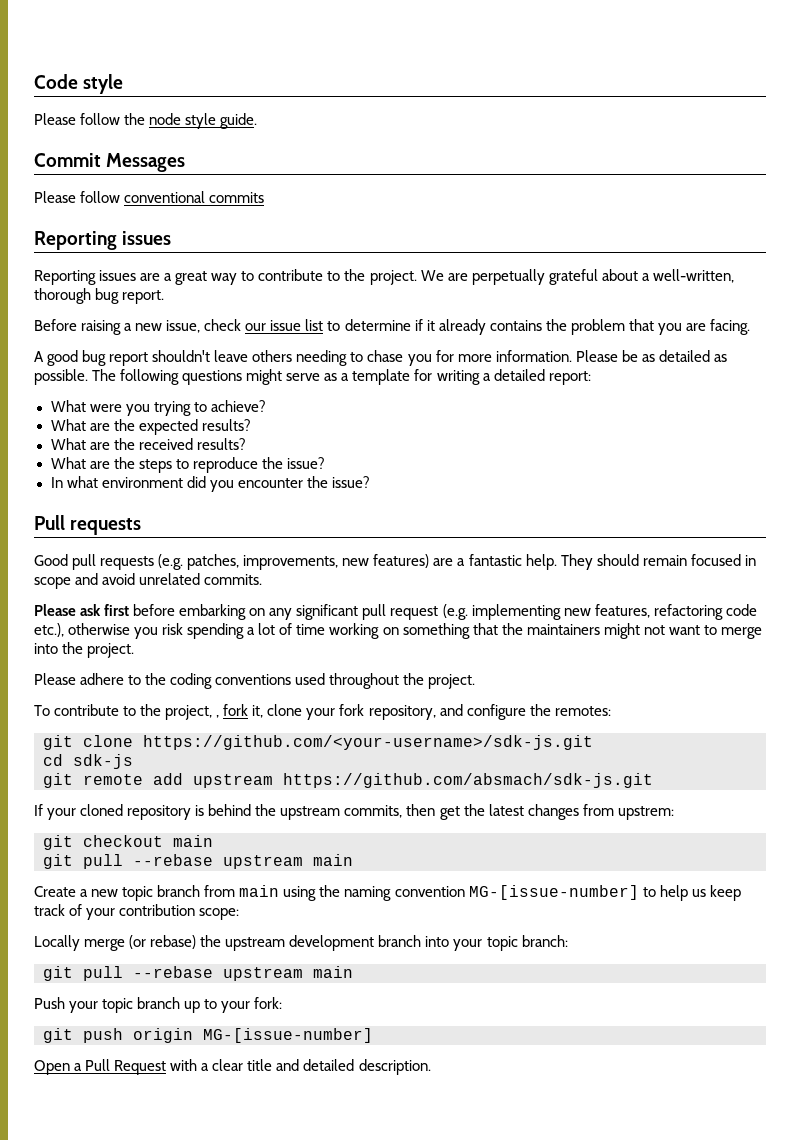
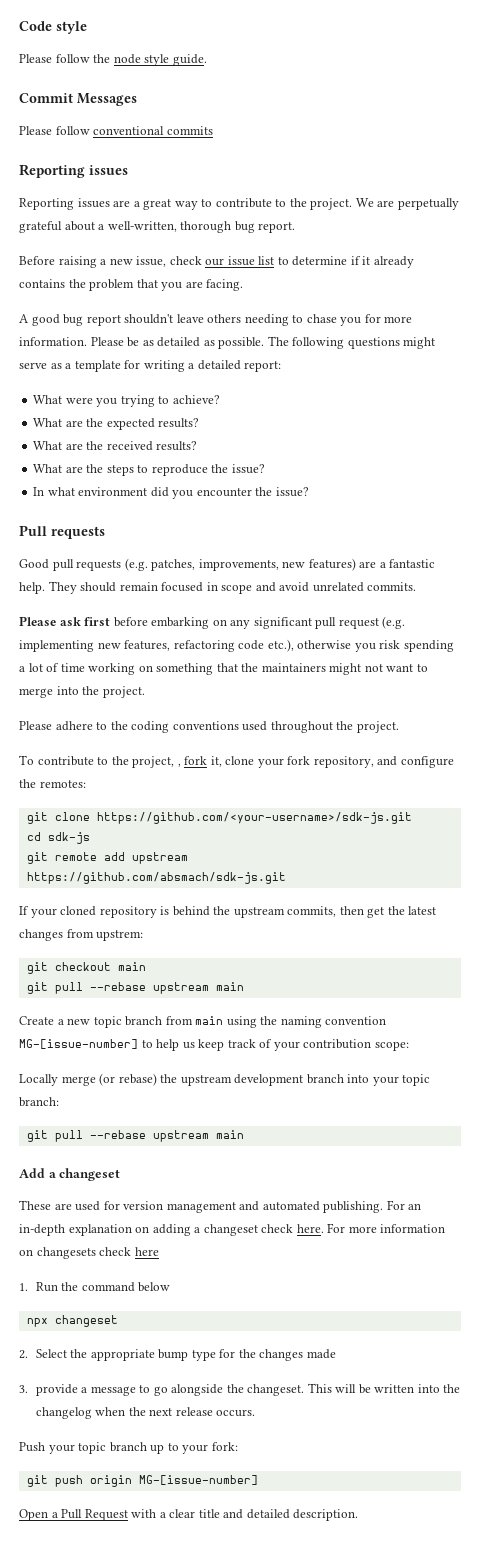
+ Add a changeset
+ These are used for version management and automated publishing. For an in-depth explanation on adding a changeset check here. For more information on changesets check here
+ 1. Run the command below
+ npx changeset
+ 2. Select the appropriate bump type for the changes made
+ 3. provide a message to go alongside the changeset. This will be written into the changelog when the next release occurs.

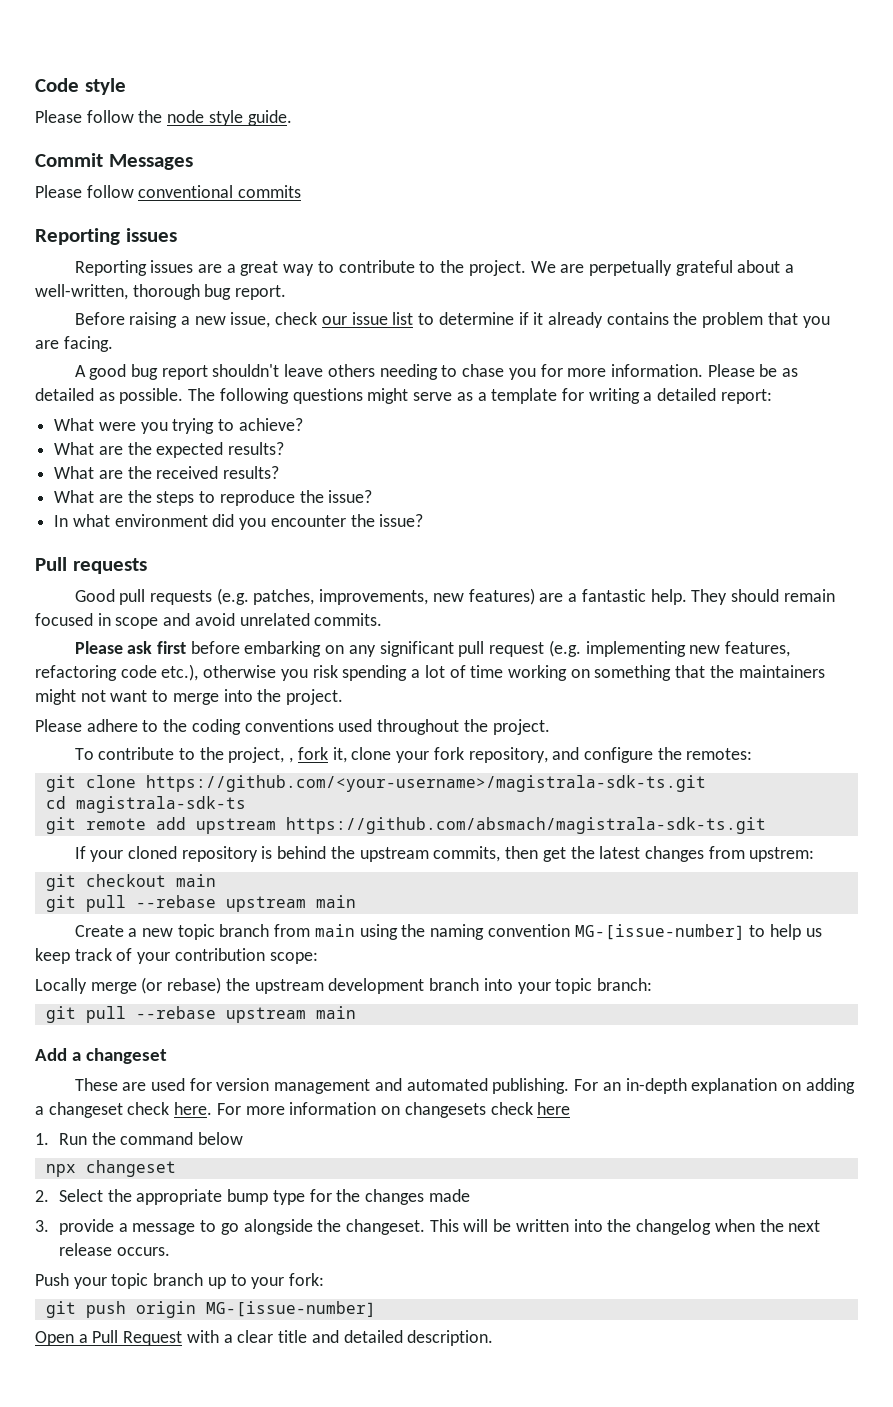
- git clone https://github.com/<your-username>/sdk-js.git
+ git clone https://github.com/<your-username>/magistrala-sdk-ts.git
- cd sdk-js
+ cd magistrala-sdk-ts
- git remote add upstream https://github.com/absmach/sdk-js.git
+ git remote add upstream https://github.com/absmach/magistrala-sdk-ts.git

